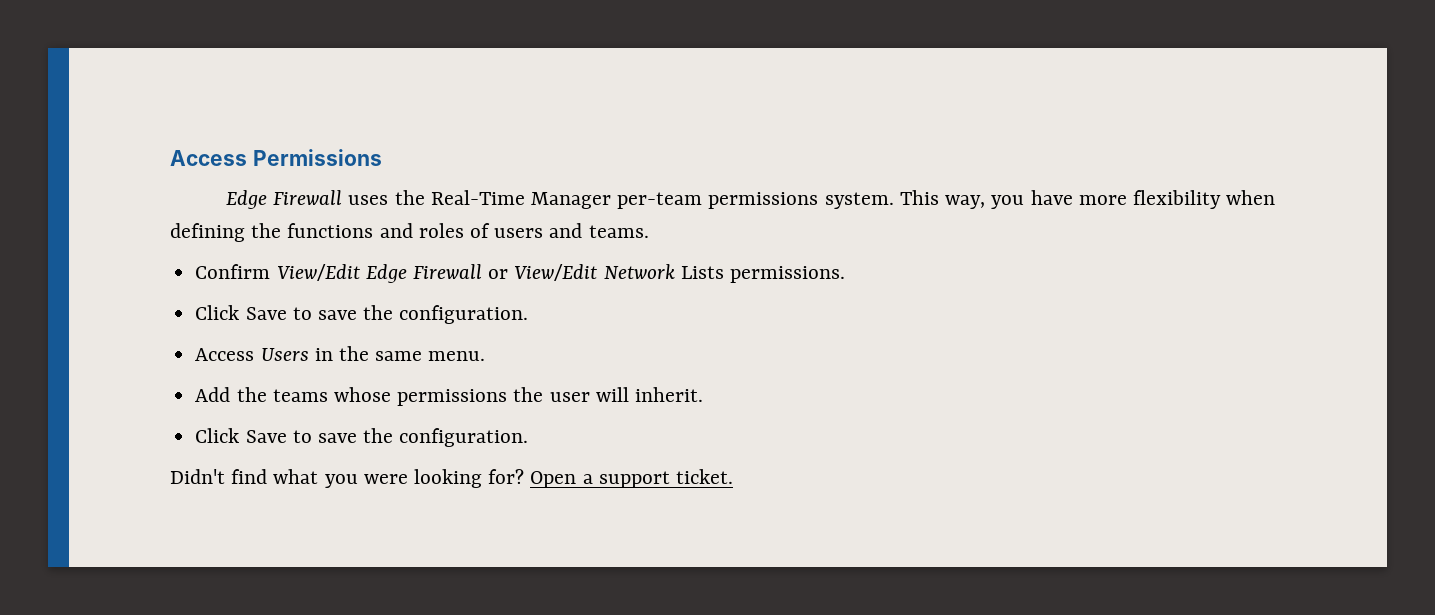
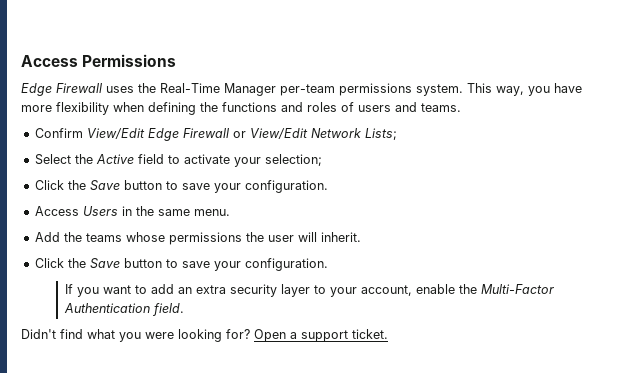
- Confirm View/Edit Edge Firewall or View/Edit Network Lists permissions.
- Click Save to save the configuration.
+ Confirm View/Edit Edge Firewall or View/Edit Network Lists;
+ Select the Active field to activate your selection;
+ Click the Save button to save your configuration.
  Add the teams whose permissions the user will inherit.
- Click Save to save the configuration.
+ Click the Save button to save your configuration.
+ If you want to add an extra security layer to your account, enable the Multi-Factor Authentication field.

